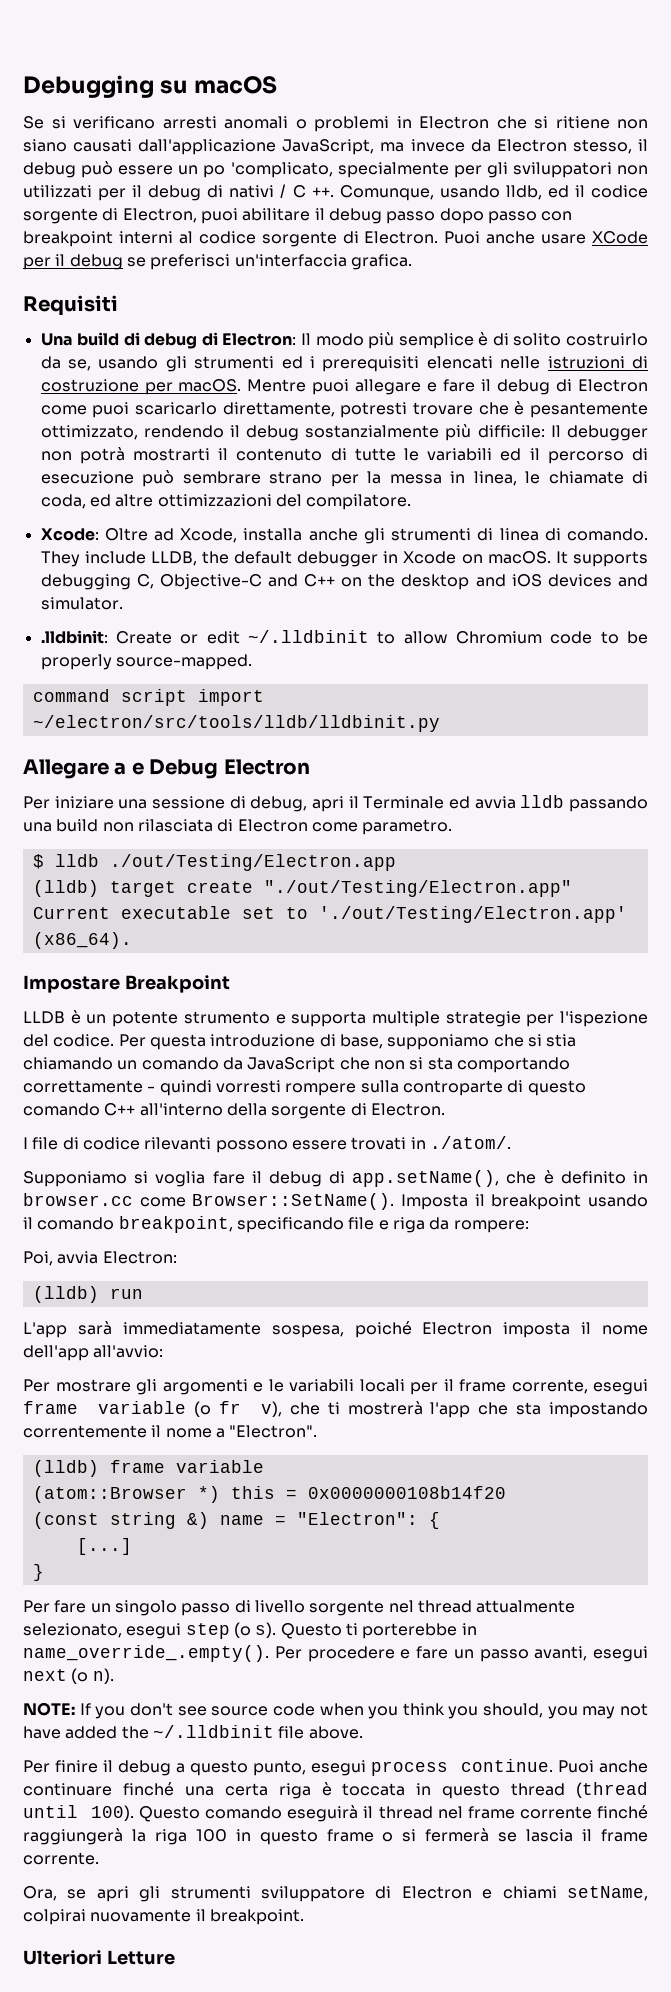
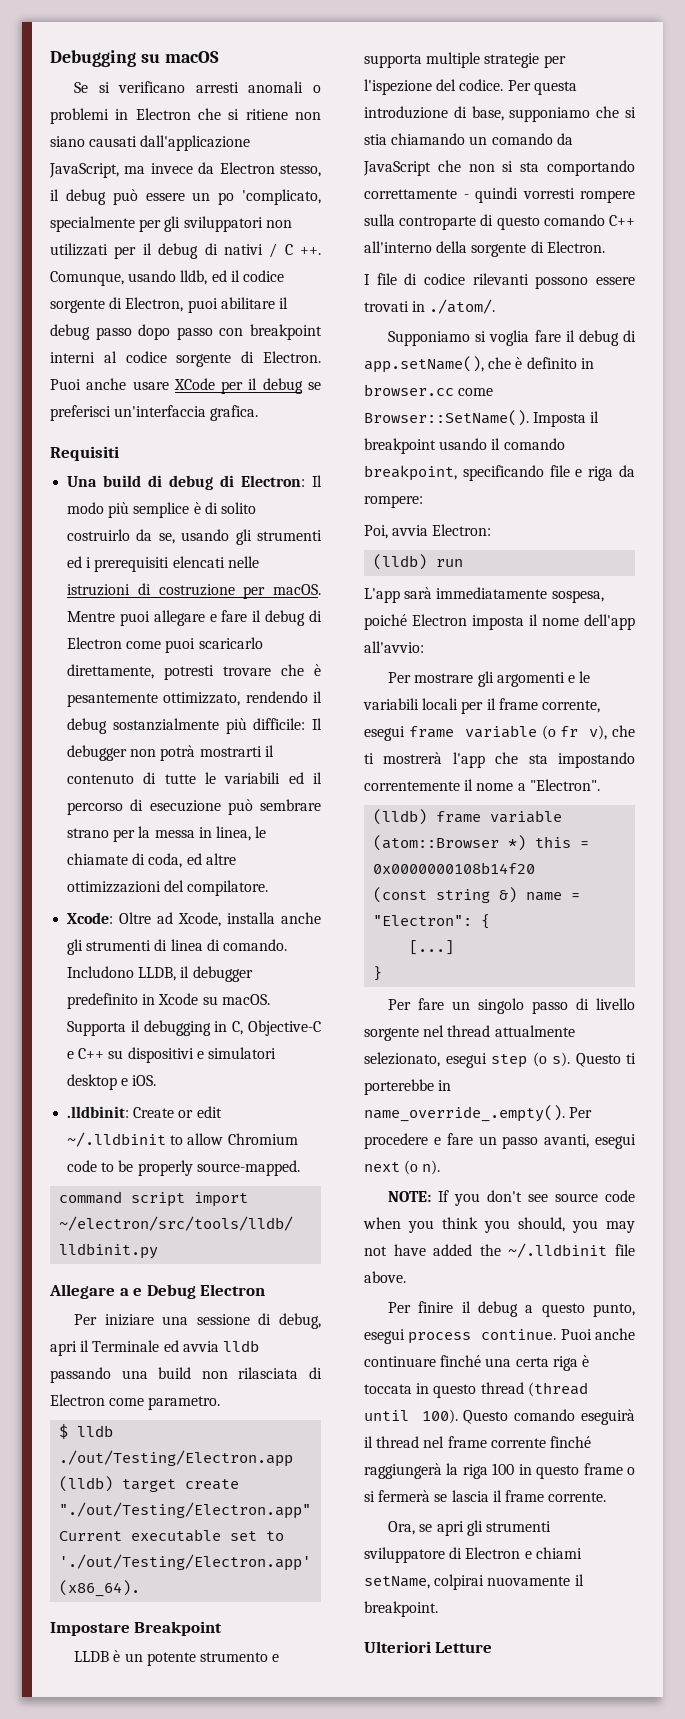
- They include LLDB, the default debugger in Xcode on macOS. It supports debugging C, Objective-C and C++ on the desktop and iOS devices and simulator.
+ Includono LLDB, il debugger predefinito in Xcode su macOS. Supporta il debugging in C, Objective-C e C++ su dispositivi e simulatori desktop e iOS.

